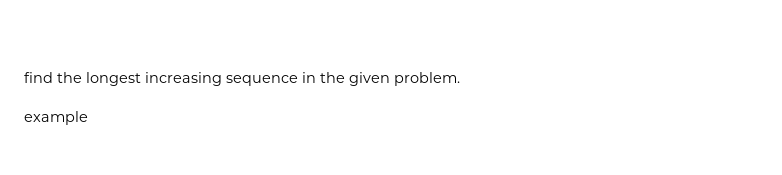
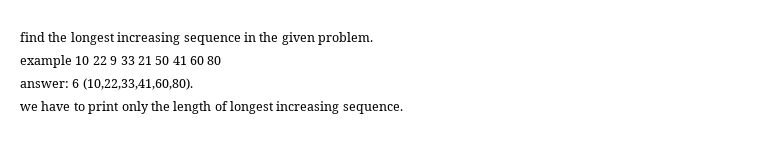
- example
+ example 10 22 9 33 21 50 41 60 80
+ answer: 6 (10,22,33,41,60,80).
+ we have to print only the length of longest increasing sequence.

